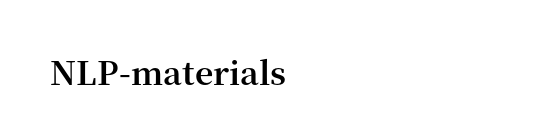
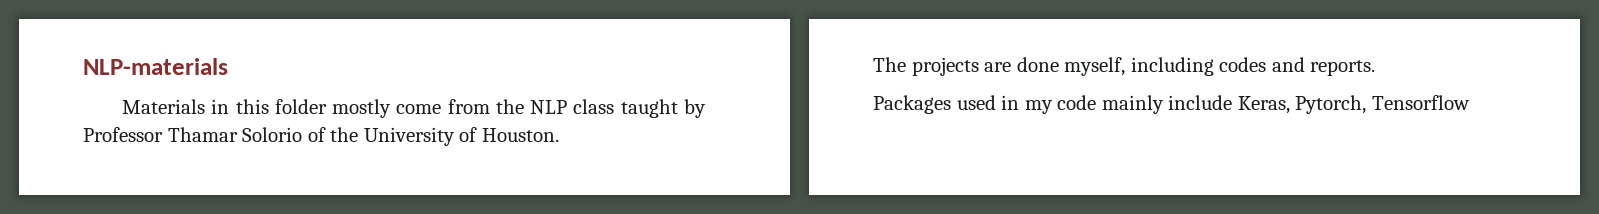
+ Materials in this folder mostly come from the NLP class taught by Professor Thamar Solorio of the University of Houston.
+ The projects are done myself, including codes and reports.
+ Packages used in my code mainly include Keras, Pytorch, Tensorflow

